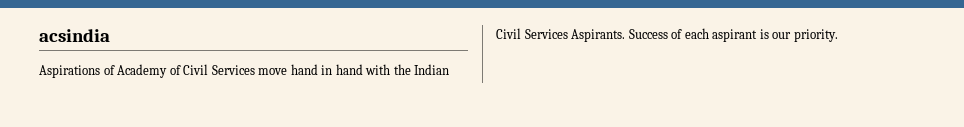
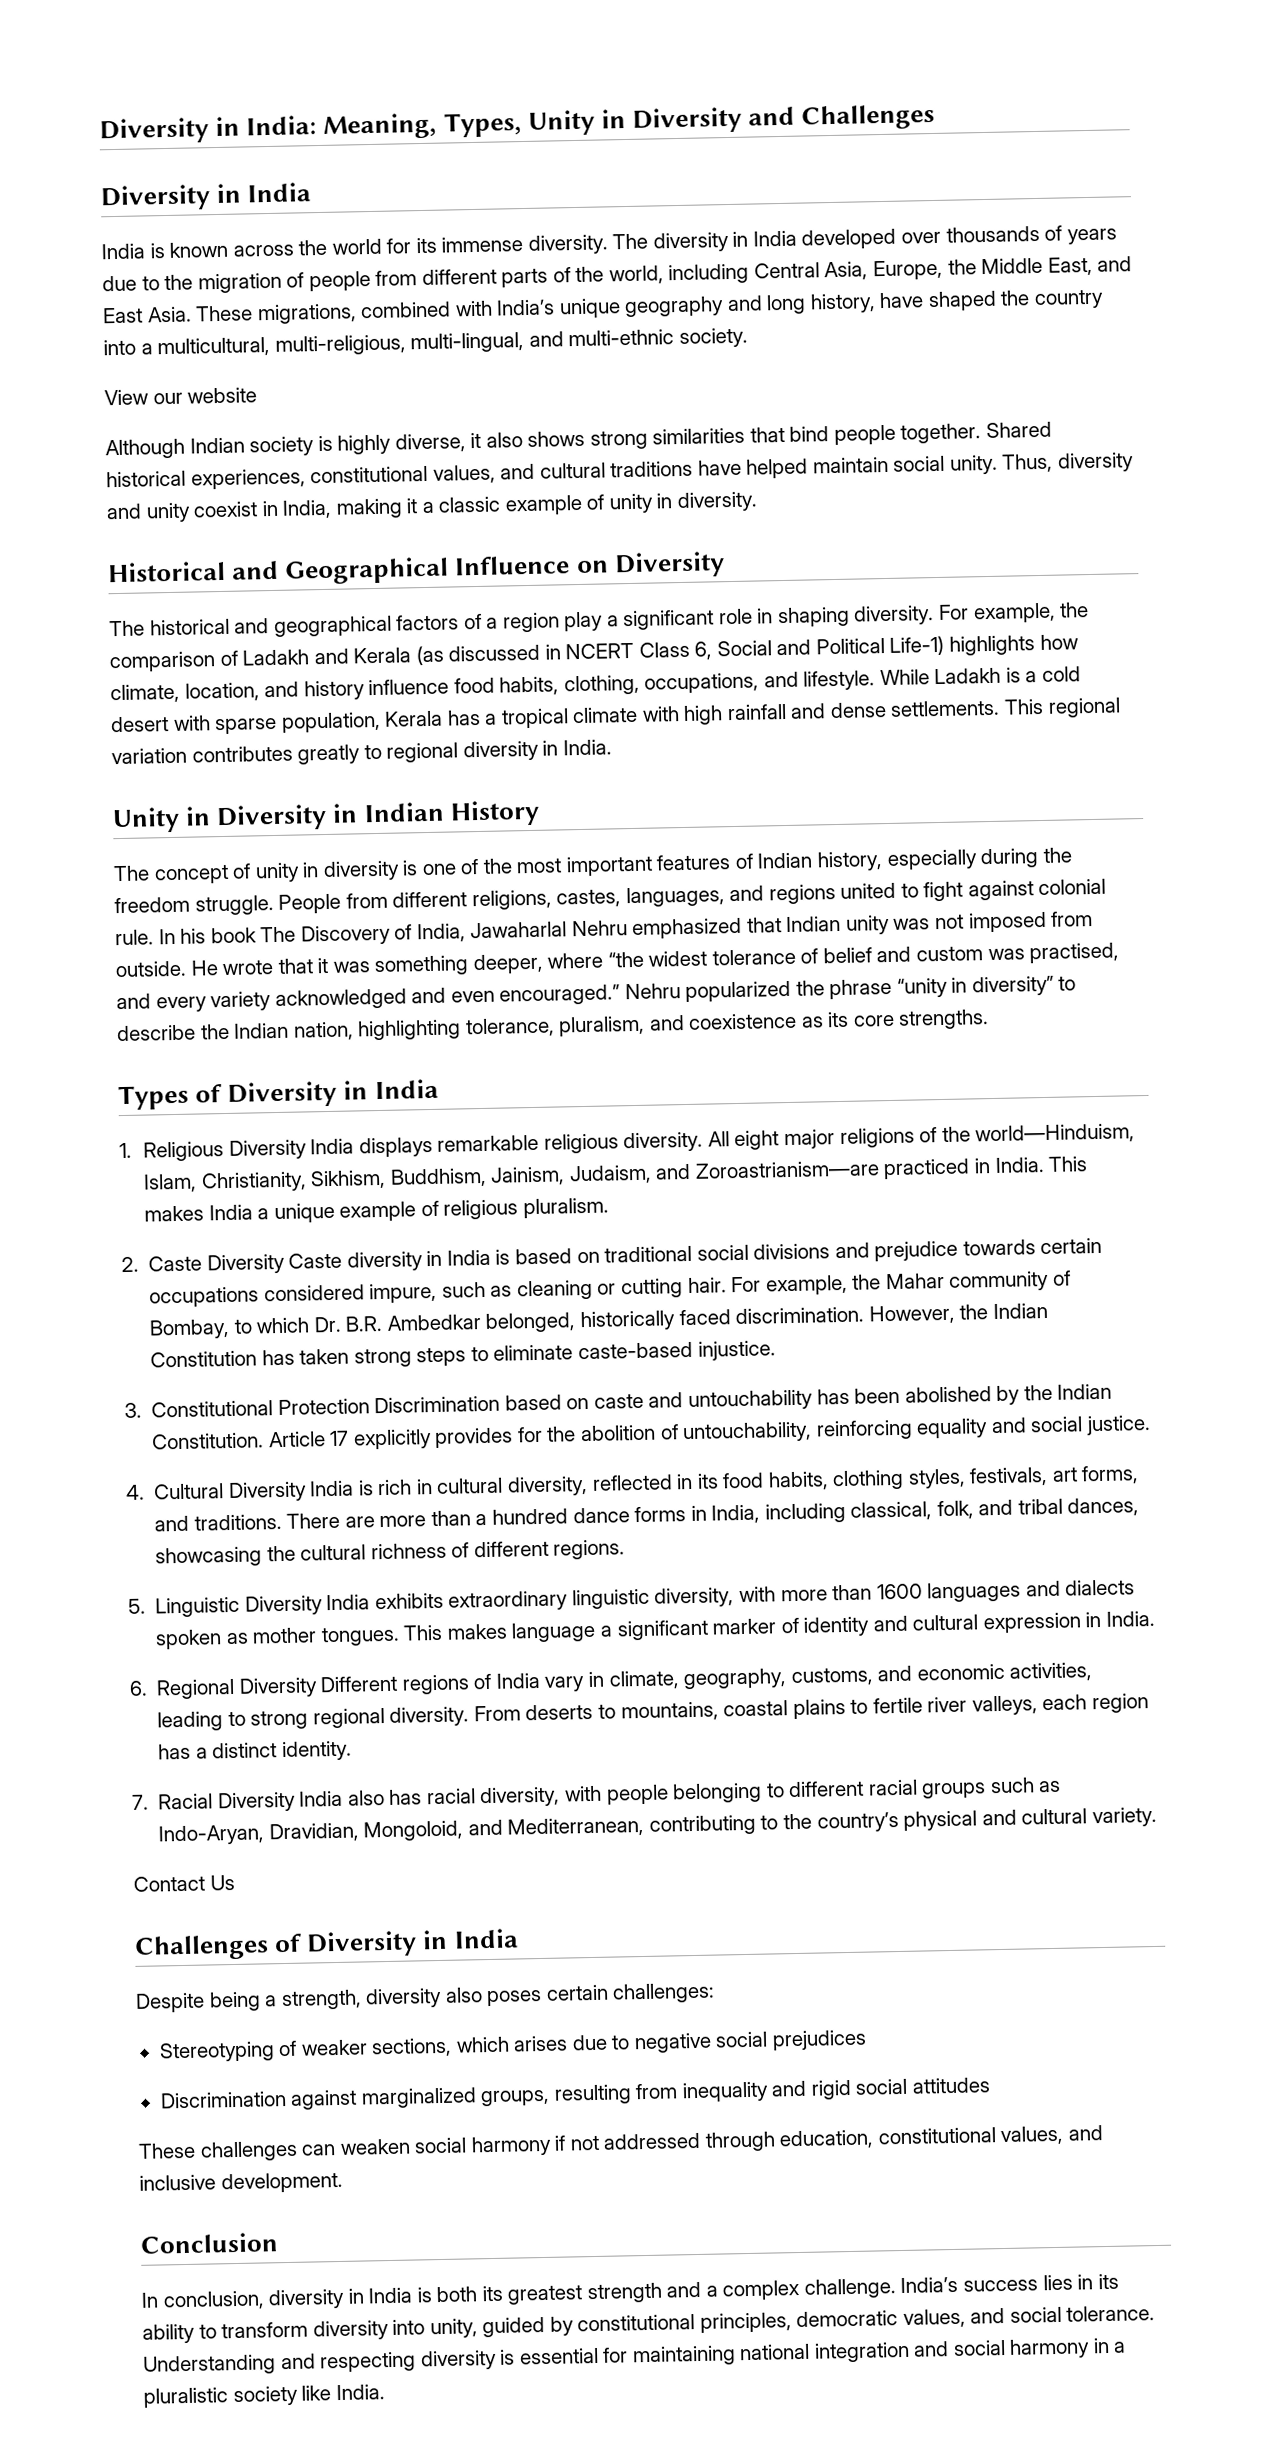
- acsindia
- Aspirations of Academy of Civil Services move hand in hand with the Indian Civil Services Aspirants. Success of each aspirant is our priority.
+ Diversity in India: Meaning, Types, Unity in Diversity and Challenges
+ Diversity in India
+ India is known across the world for its immense diversity. The diversity in India developed over thousands of years due to the migration of people from different parts of the world, including Central Asia, Europe, the Middle East, and East Asia. These migrations, combined with India’s unique geography and long history, have shaped the country into a multicultural, multi-religious, multi-lingual, and multi-ethnic society.
+ View our website
+ Although Indian society is highly diverse, it also shows strong similarities that bind people together. Shared historical experiences, constitutional values, and cultural traditions have helped maintain social unity. Thus, diversity and unity coexist in India, making it a classic example of unity in diversity.
+ Historical and Geographical Influence on Diversity
+ The historical and geographical factors of a region play a significant role in shaping diversity. For example, the comparison of Ladakh and Kerala (as discussed in NCERT Class 6, Social and Political Life-1) highlights how climate, location, and history influence food habits, clothing, occupations, and lifestyle. While Ladakh is a cold desert with sparse population, Kerala has a tropical climate with high rainfall and dense settlements. This regional variation contributes greatly to regional diversity in India.
+ Unity in Diversity in Indian History
+ The concept of unity in diversity is one of the most important features of Indian history, especially during the freedom struggle. People from different religions, castes, languages, and regions united to fight against colonial rule. In his book The Discovery of India, Jawaharlal Nehru emphasized that Indian unity was not imposed from outside. He wrote that it was something deeper, where “the widest tolerance of belief and custom was practised, and every variety acknowledged and even encouraged.” Nehru popularized the phrase “unity in diversity” to describe the Indian nation, highlighting tolerance, pluralism, and coexistence as its core strengths.
+ Types of Diversity in India
+ 1. Religious Diversity India displays remarkable religious diversity. All eight major religions of the world—Hinduism, Islam, Christianity, Sikhism, Buddhism, Jainism, Judaism, and Zoroastrianism—are practiced in India. This makes India a unique example of religious pluralism.
+ 2. Caste Diversity Caste diversity in India is based on traditional social divisions and prejudice towards certain occupations considered impure, such as cleaning or cutting hair. For example, the Mahar community of Bombay, to which Dr. B.R. Ambedkar belonged, historically faced discrimination. However, the Indian Constitution has taken strong steps to eliminate caste-based injustice.
+ 3. Constitutional Protection Discrimination based on caste and untouchability has been abolished by the Indian Constitution. Article 17 explicitly provides for the abolition of untouchability, reinforcing equality and social justice.
+ 4. Cultural Diversity India is rich in cultural diversity, reflected in its food habits, clothing styles, festivals, art forms, and traditions. There are more than a hundred dance forms in India, including classical, folk, and tribal dances, showcasing the cultural richness of different regions.
+ 5. Linguistic Diversity India exhibits extraordinary linguistic diversity, with more than 1600 languages and dialects spoken as mother tongues. This makes language a significant marker of identity and cultural expression in India.
+ 6. Regional Diversity Different regions of India vary in climate, geography, customs, and economic activities, leading to strong regional diversity. From deserts to mountains, coastal plains to fertile river valleys, each region has a distinct identity.
+ 7. Racial Diversity India also has racial diversity, with people belonging to different racial groups such as Indo-Aryan, Dravidian, Mongoloid, and Mediterranean, contributing to the country’s physical and cultural variety.
+ Contact Us
+ Challenges of Diversity in India
+ Despite being a strength, diversity also poses certain challenges:
+ Stereotyping of weaker sections, which arises due to negative social prejudices
+ Discrimination against marginalized groups, resulting from inequality and rigid social attitudes
+ These challenges can weaken social harmony if not addressed through education, constitutional values, and inclusive development.
+ Conclusion
+ In conclusion, diversity in India is both its greatest strength and a complex challenge. India’s success lies in its ability to transform diversity into unity, guided by constitutional principles, democratic values, and social tolerance. Understanding and respecting diversity is essential for maintaining national integration and social harmony in a pluralistic society like India.

